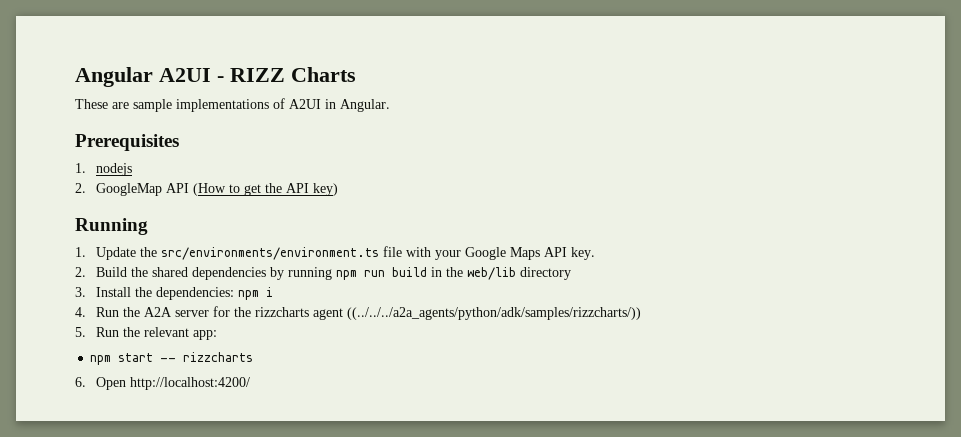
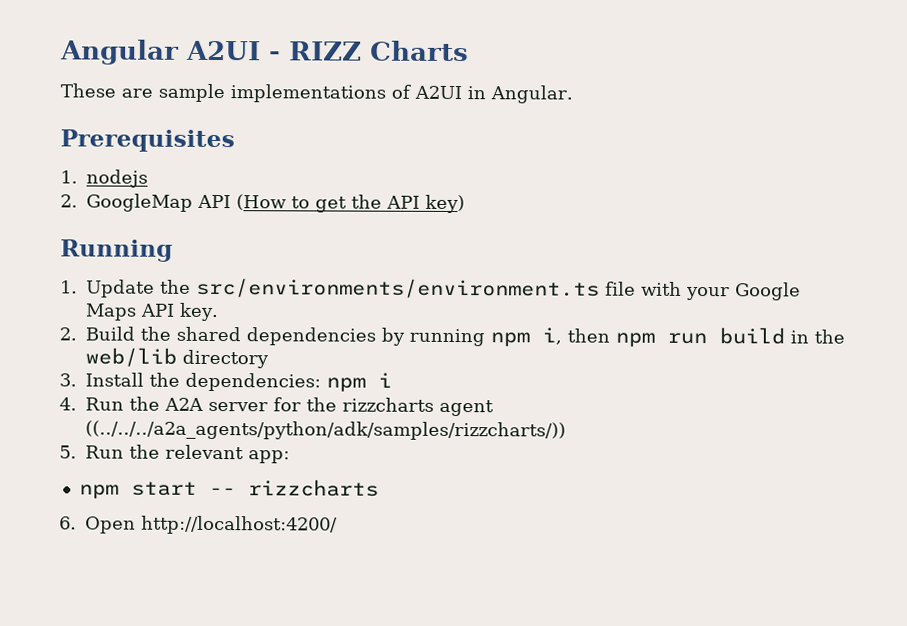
- 2. Build the shared dependencies by running npm run build in the web/lib directory
+ 2. Build the shared dependencies by running npm i, then npm run build in the web/lib directory

